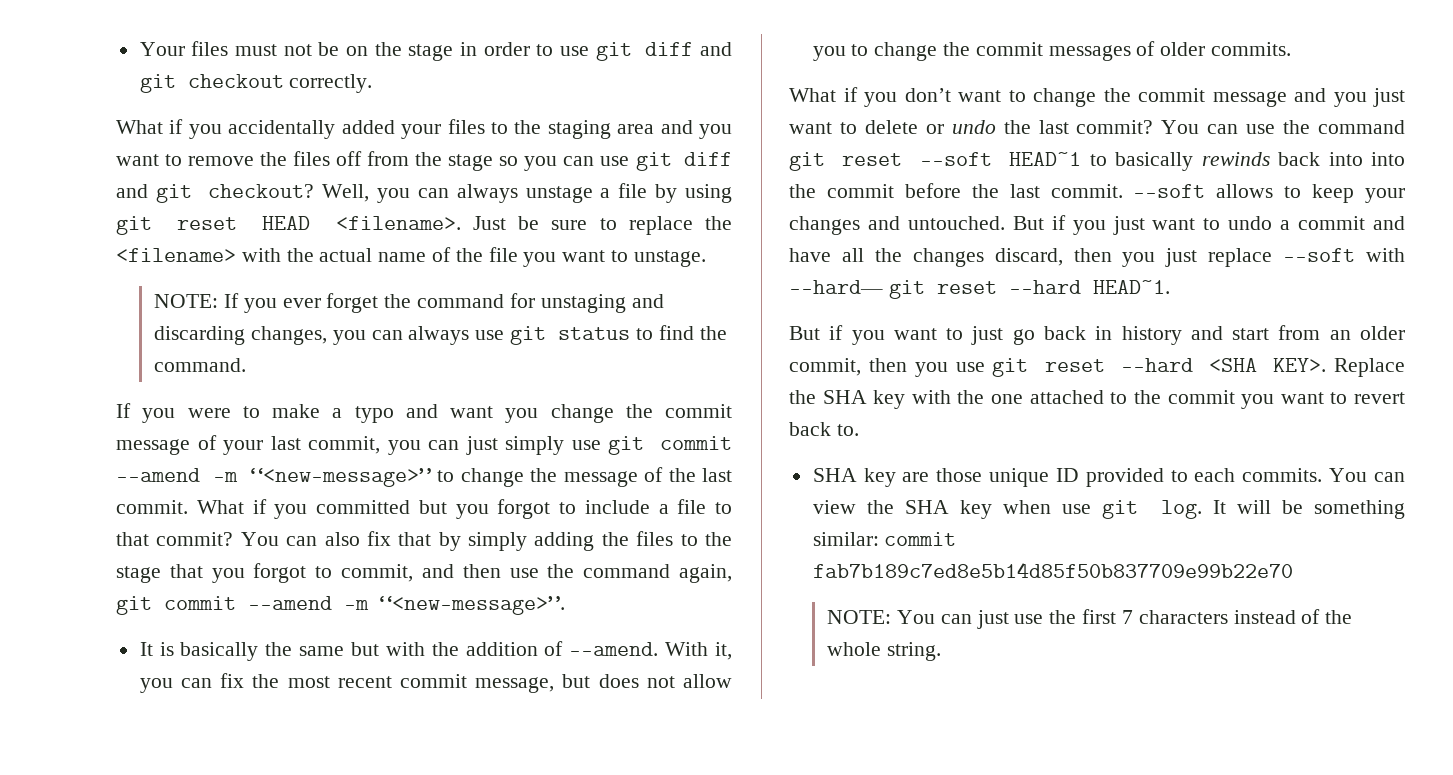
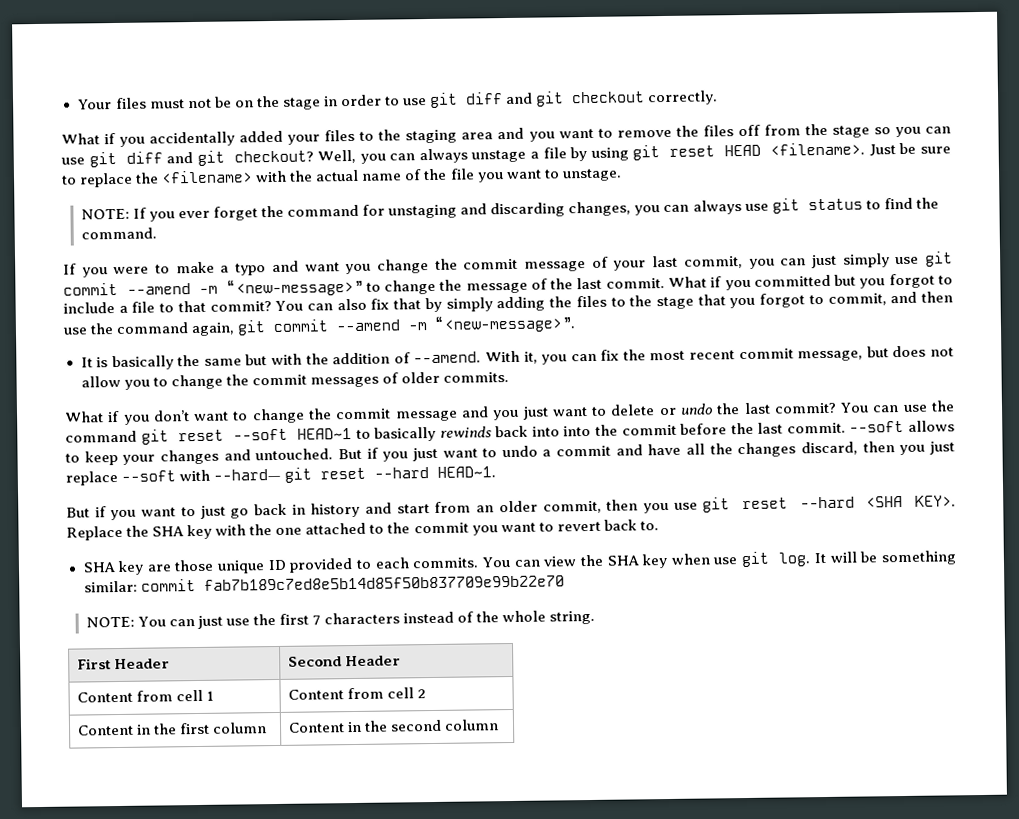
+ First Header | Second Header
+ Content from cell 1 | Content from cell 2
+ Content in the first column | Content in the second column

